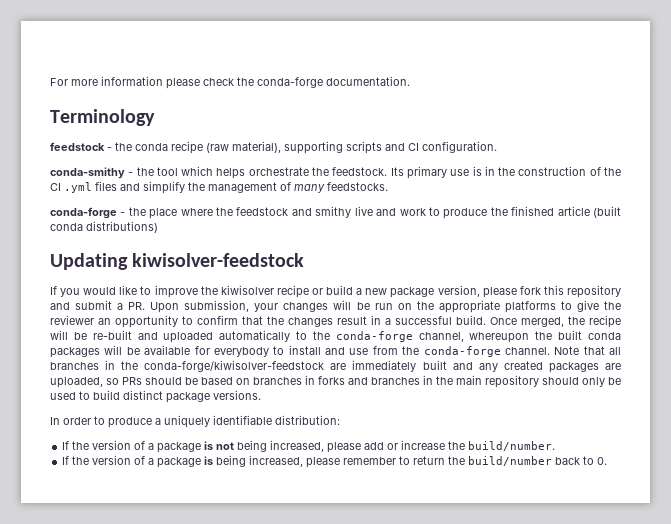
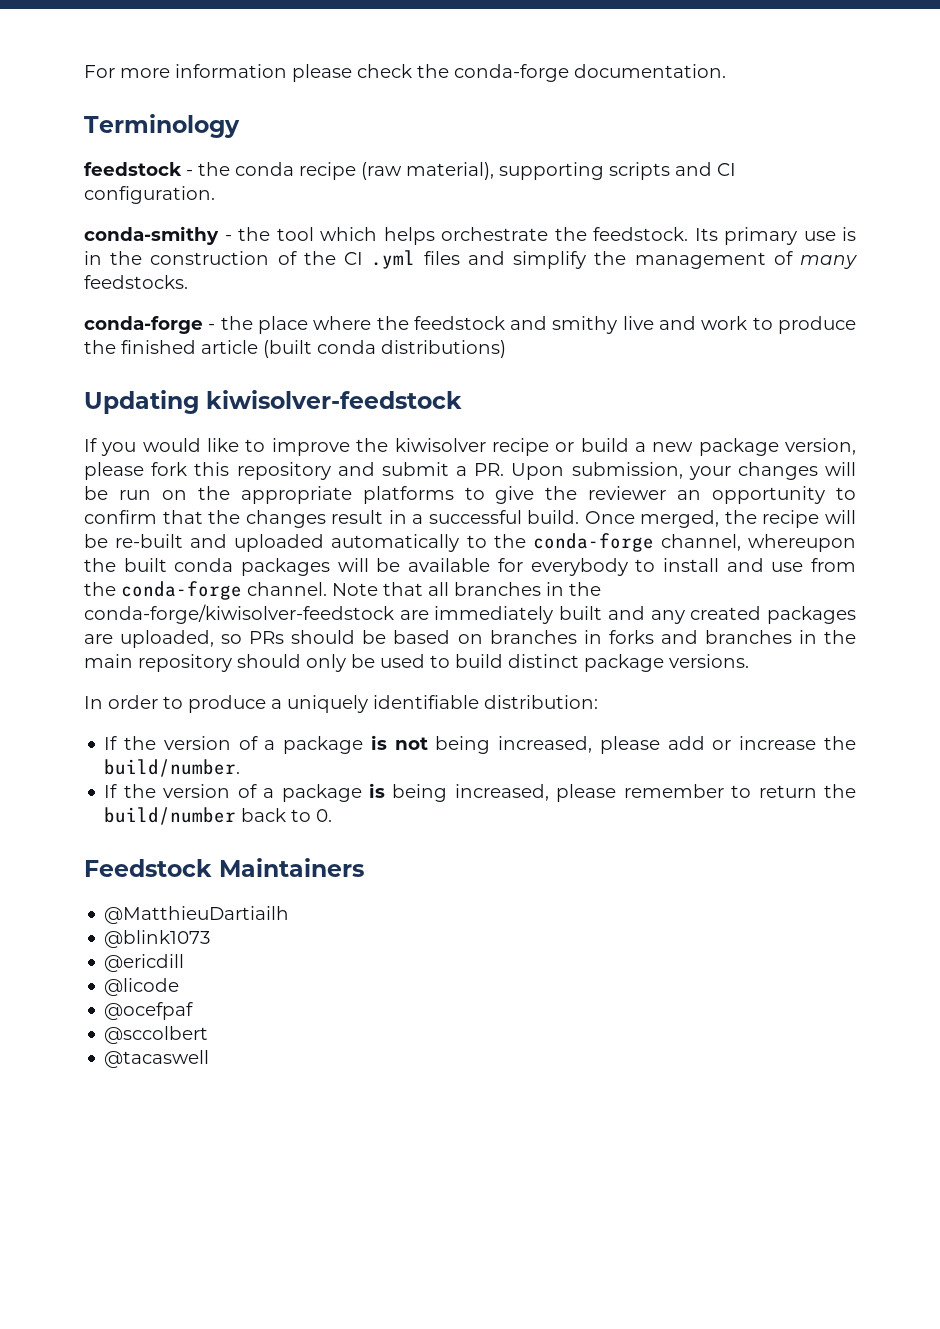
+ Feedstock Maintainers
+ @MatthieuDartiailh
+ @blink1073
+ @ericdill
+ @licode
+ @ocefpaf
+ @sccolbert
+ @tacaswell

